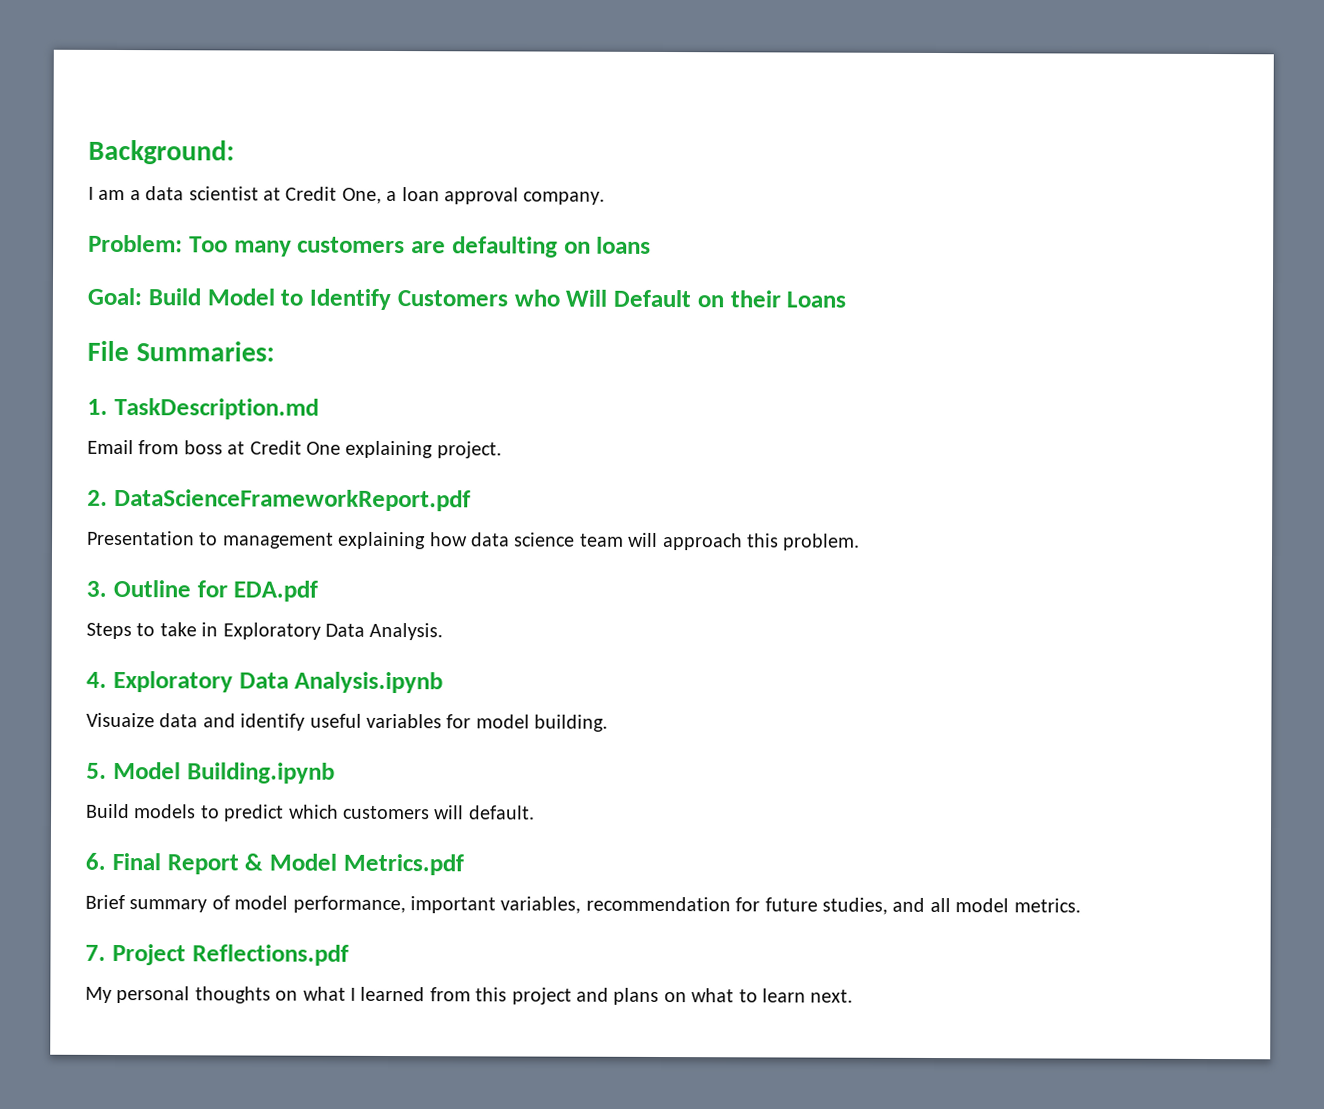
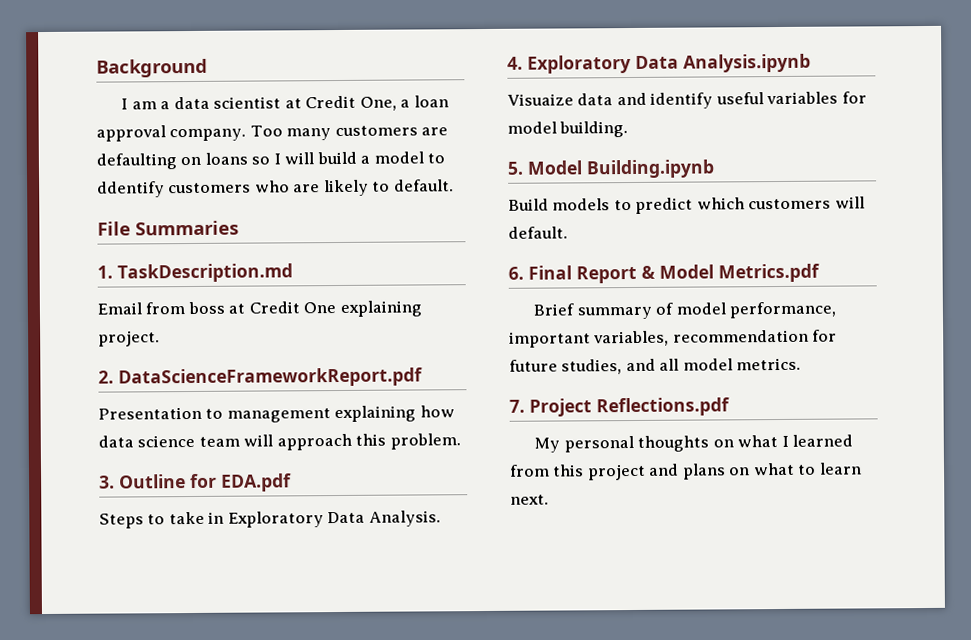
- Background:
+ Background
- I am a data scientist at Credit One, a loan approval company.
- Problem: Too many customers are defaulting on loans
- Goal: Build Model to Identify Customers who Will Default on their Loans
+ I am a data scientist at Credit One, a loan approval company. Too many customers are defaulting on loans so I will build a model to ddentify customers who are likely to default.
- File Summaries:
+ File Summaries

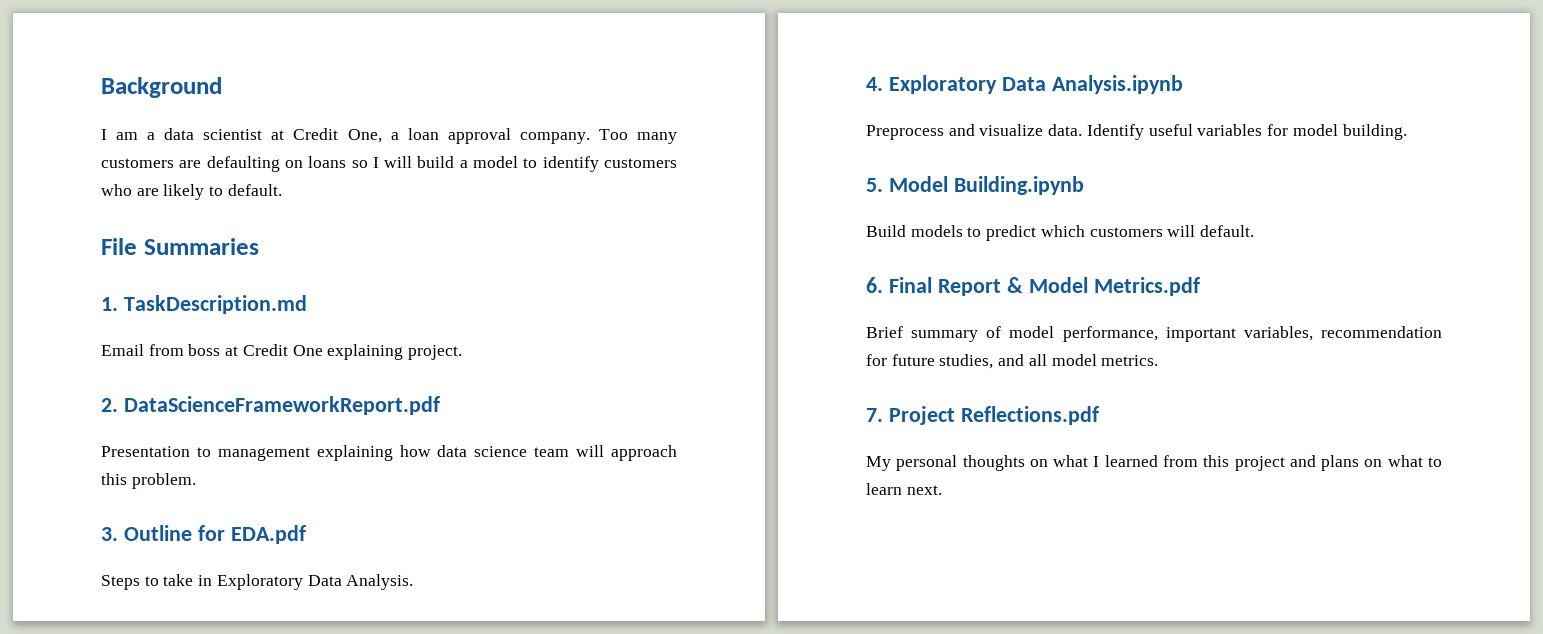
- Too many customers are defaulting on loans so I will build a model to ddentify customers who are likely to default.
+ Too many customers are defaulting on loans so I will build a model to identify customers who are likely to default.
- Visuaize data and identify useful variables for model building.
+ Preprocess and visualize data. Identify useful variables for model building.

